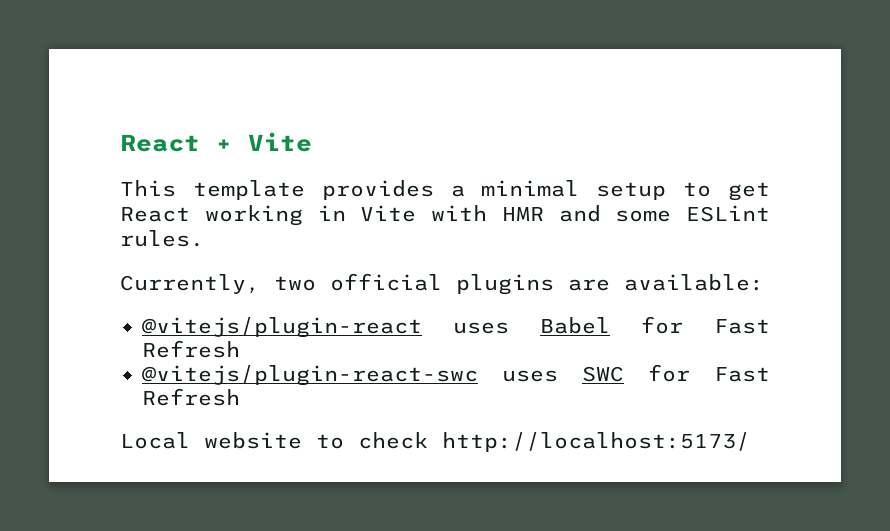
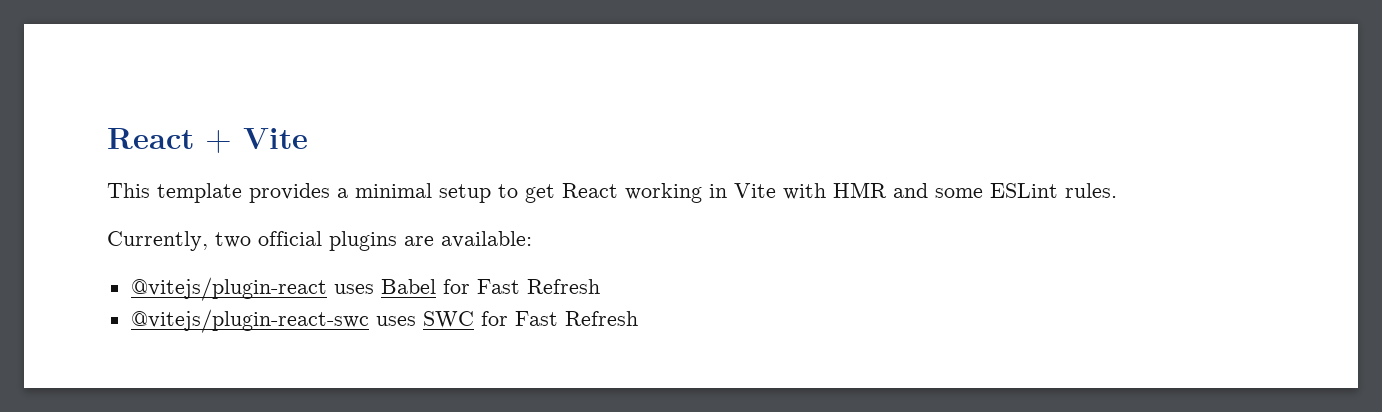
- Local website to check http://localhost:5173/

